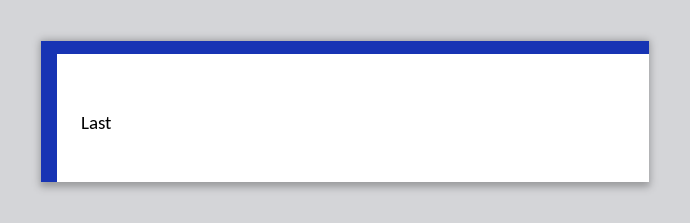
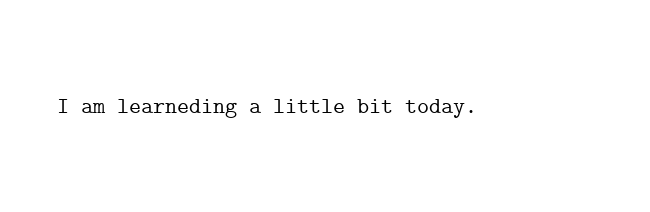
- Last
+ I am learneding a little bit today.

